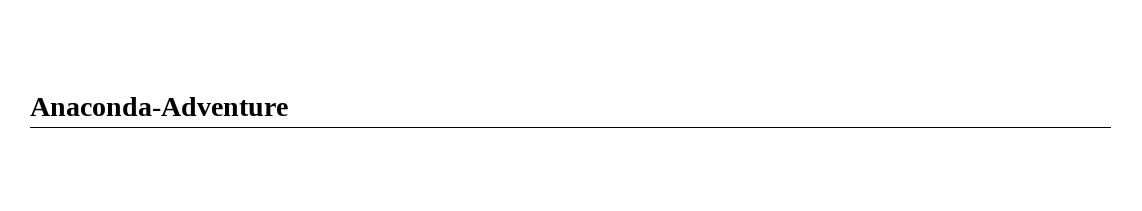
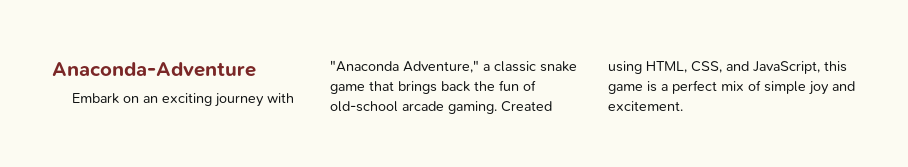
+ Embark on an exciting journey with "Anaconda Adventure," a classic snake game that brings back the fun of old-school arcade gaming. Created using HTML, CSS, and JavaScript, this game is a perfect mix of simple joy and excitement.

